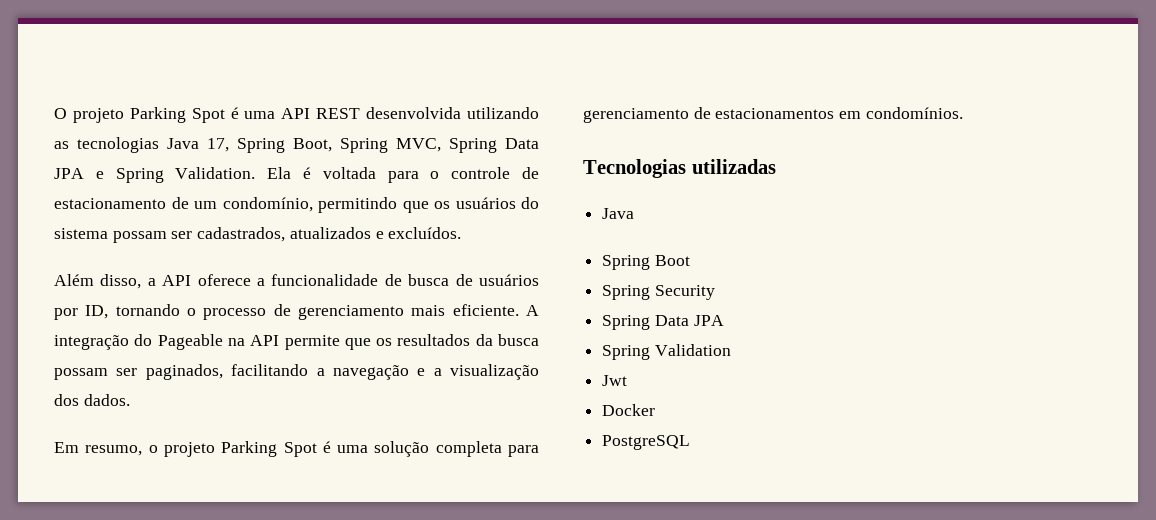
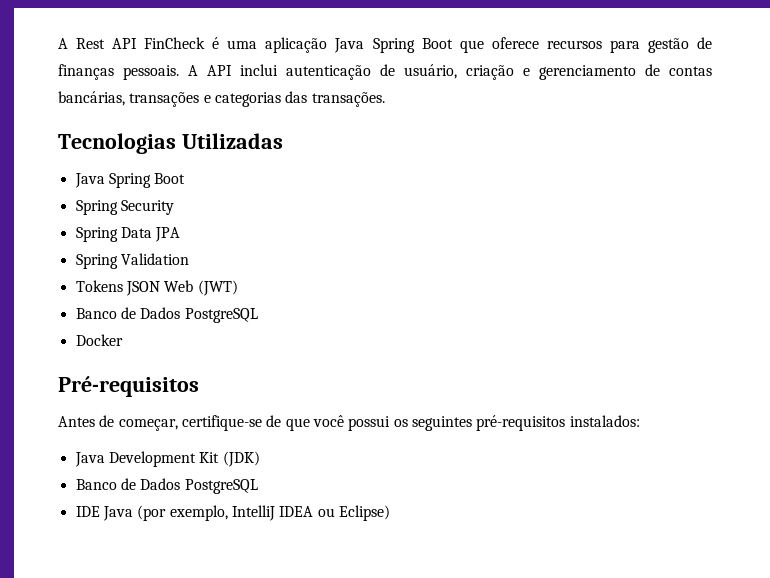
- O projeto Parking Spot é uma API REST desenvolvida utilizando as tecnologias Java 17, Spring Boot, Spring MVC, Spring Data JPA e Spring Validation. Ela é voltada para o controle de estacionamento de um condomínio, permitindo que os usuários do sistema possam ser cadastrados, atualizados e excluídos.
- Além disso, a API oferece a funcionalidade de busca de usuários por ID, tornando o processo de gerenciamento mais eficiente. A integração do Pageable na API permite que os resultados da busca possam ser paginados, facilitando a navegação e a visualização dos dados.
- Em resumo, o projeto Parking Spot é uma solução completa para gerenciamento de estacionamentos em condomínios.
+ A Rest API FinCheck é uma aplicação Java Spring Boot que oferece recursos para gestão de finanças pessoais. A API inclui autenticação de usuário, criação e gerenciamento de contas bancárias, transações e categorias das transações.
- Tecnologias utilizadas
- Java
- Spring Boot
+ Tecnologias Utilizadas
+ Java Spring Boot
- Jwt
+ Tokens JSON Web (JWT)
+ Banco de Dados PostgreSQL
  Docker
- PostgreSQL
+ Pré-requisitos
+ Antes de começar, certifique-se de que você possui os seguintes pré-requisitos instalados:
+ Java Development Kit (JDK)
+ Banco de Dados PostgreSQL
+ IDE Java (por exemplo, IntelliJ IDEA ou Eclipse)

